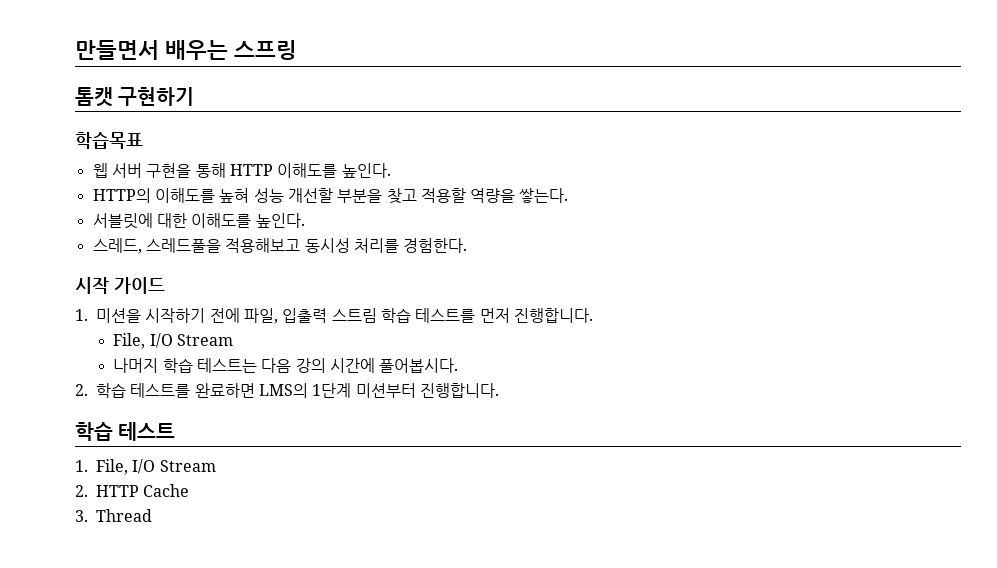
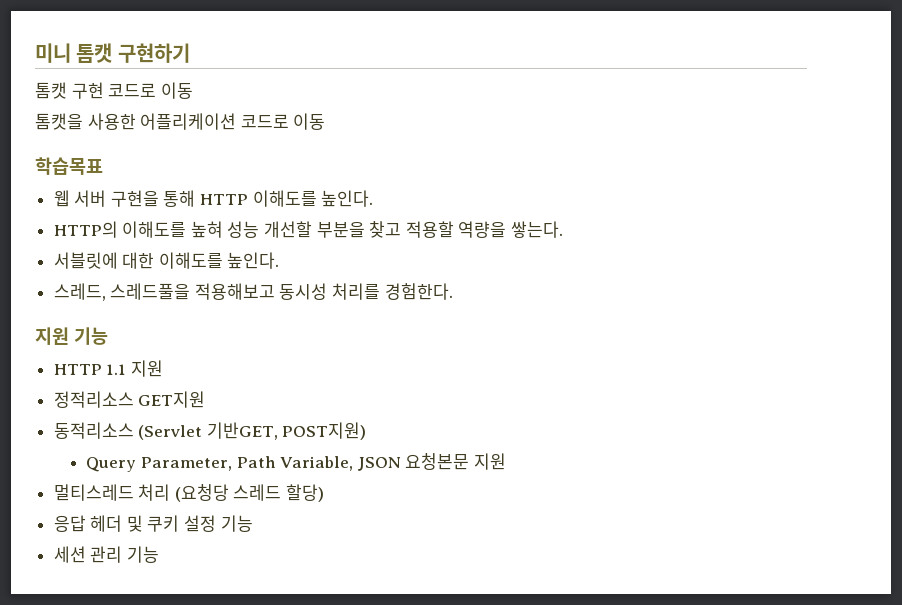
- 만들면서 배우는 스프링
- 톰캣 구현하기
+ 미니 톰캣 구현하기
+ 톰캣 구현 코드로 이동
+ 톰캣을 사용한 어플리케이션 코드로 이동
- 시작 가이드
- 1. 미션을 시작하기 전에 파일, 입출력 스트림 학습 테스트를 먼저 진행합니다.
- File, I/O Stream
- 나머지 학습 테스트는 다음 강의 시간에 풀어봅시다.
- 2. 학습 테스트를 완료하면 LMS의 1단계 미션부터 진행합니다.
- 학습 테스트
- 1. File, I/O Stream
- 2. HTTP Cache
- 3. Thread
+ 지원 기능
+ HTTP 1.1 지원
+ 정적리소스 GET지원
+ 동적리소스 (Servlet 기반GET, POST지원)
+ Query Parameter, Path Variable, JSON 요청본문 지원
+ 멀티스레드 처리 (요청당 스레드 할당)
+ 응답 헤더 및 쿠키 설정 기능
+ 세션 관리 기능

